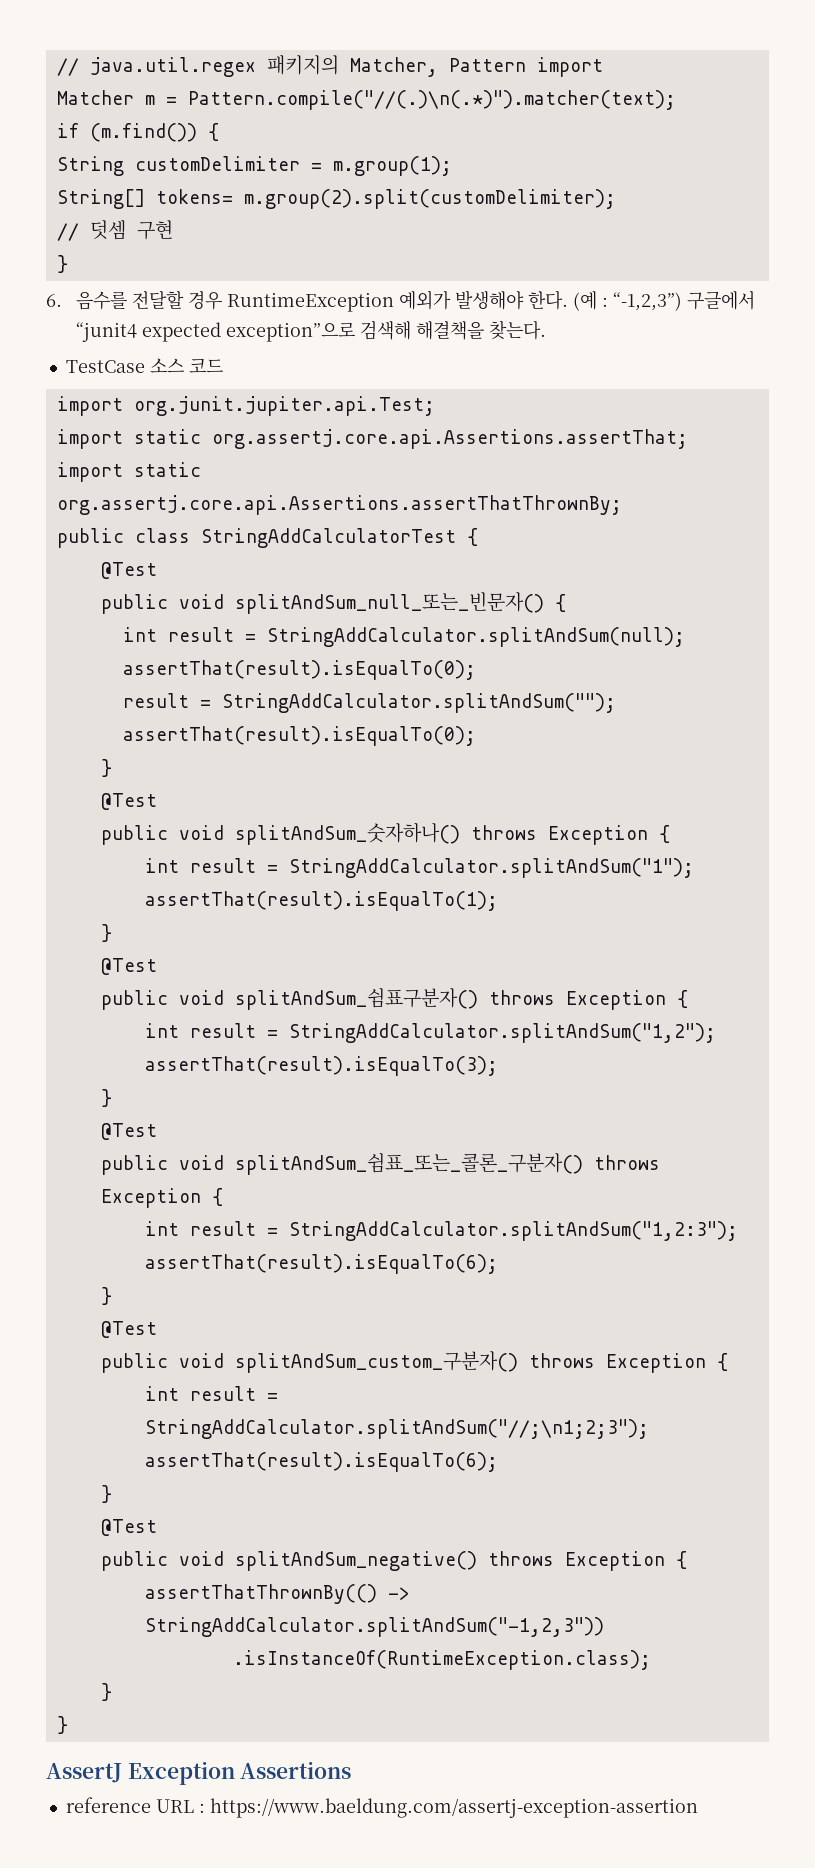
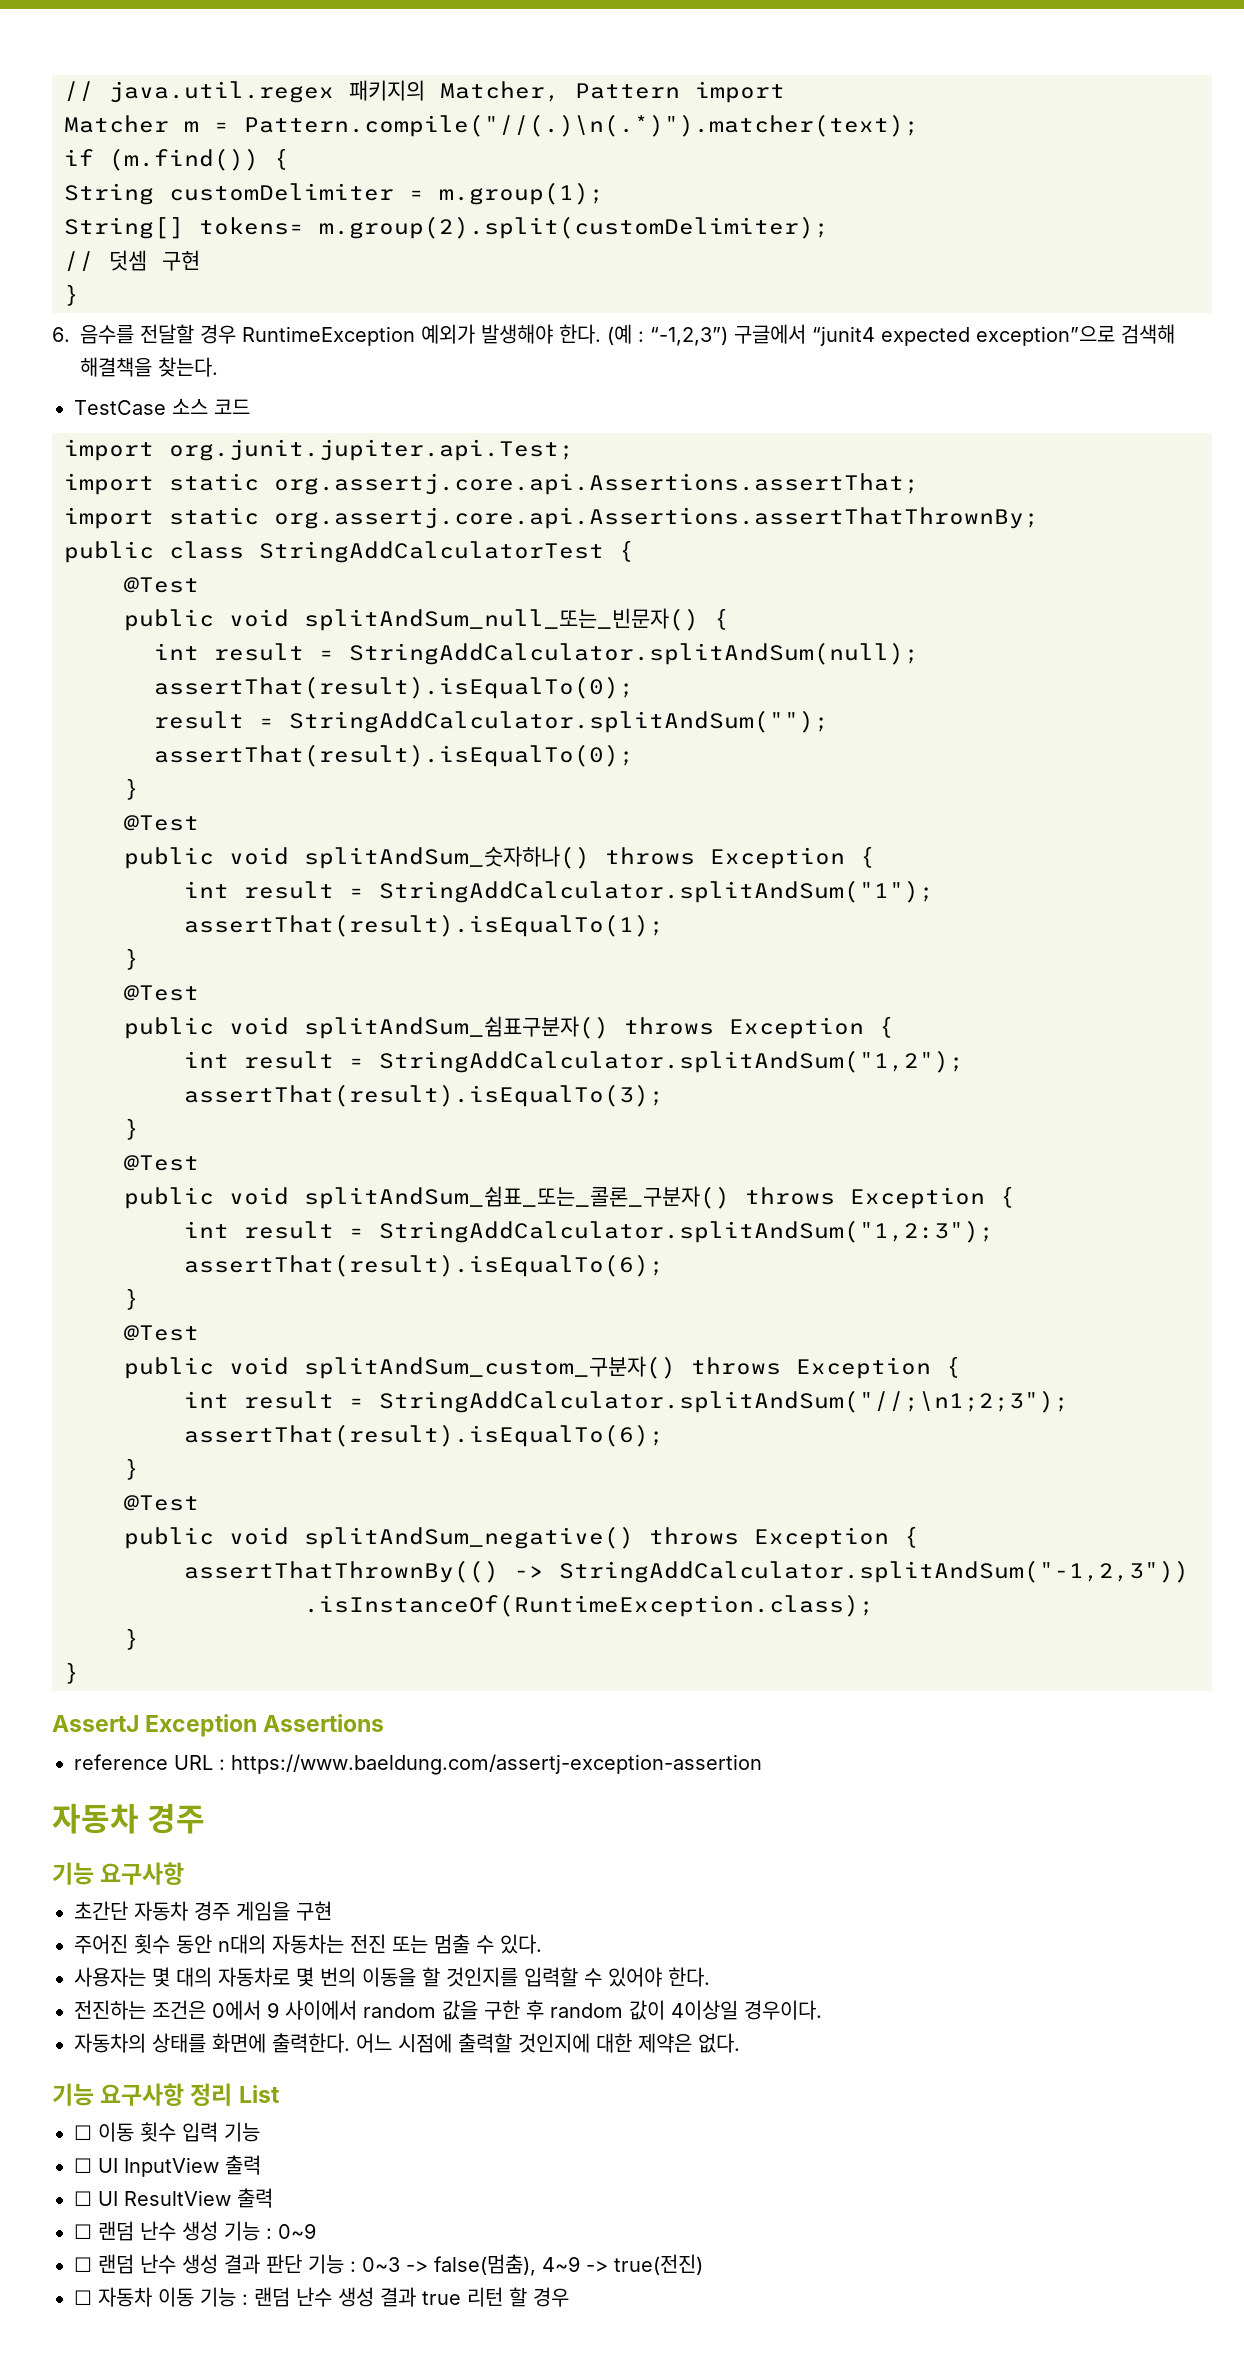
  reference URL : https://www.baeldung.com/assertj-exception-assertion
+ 자동차 경주
+ 기능 요구사항
+ 초간단 자동차 경주 게임을 구현
+ 주어진 횟수 동안 n대의 자동차는 전진 또는 멈출 수 있다.
+ 사용자는 몇 대의 자동차로 몇 번의 이동을 할 것인지를 입력할 수 있어야 한다.
+ 전진하는 조건은 0에서 9 사이에서 random 값을 구한 후 random 값이 4이상일 경우이다.
+ 자동차의 상태를 화면에 출력한다. 어느 시점에 출력할 것인지에 대한 제약은 없다.
+ 기능 요구사항 정리 List
+ ☐ 이동 횟수 입력 기능
+ ☐ UI InputView 출력
+ ☐ UI ResultView 출력
+ ☐ 랜덤 난수 생성 기능 : 0~9
+ ☐ 랜덤 난수 생성 결과 판단 기능 : 0~3 -> false(멈춤), 4~9 -> true(전진)
+ ☐ 자동차 이동 기능 : 랜덤 난수 생성 결과 true 리턴 할 경우

